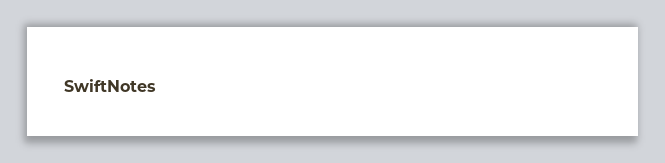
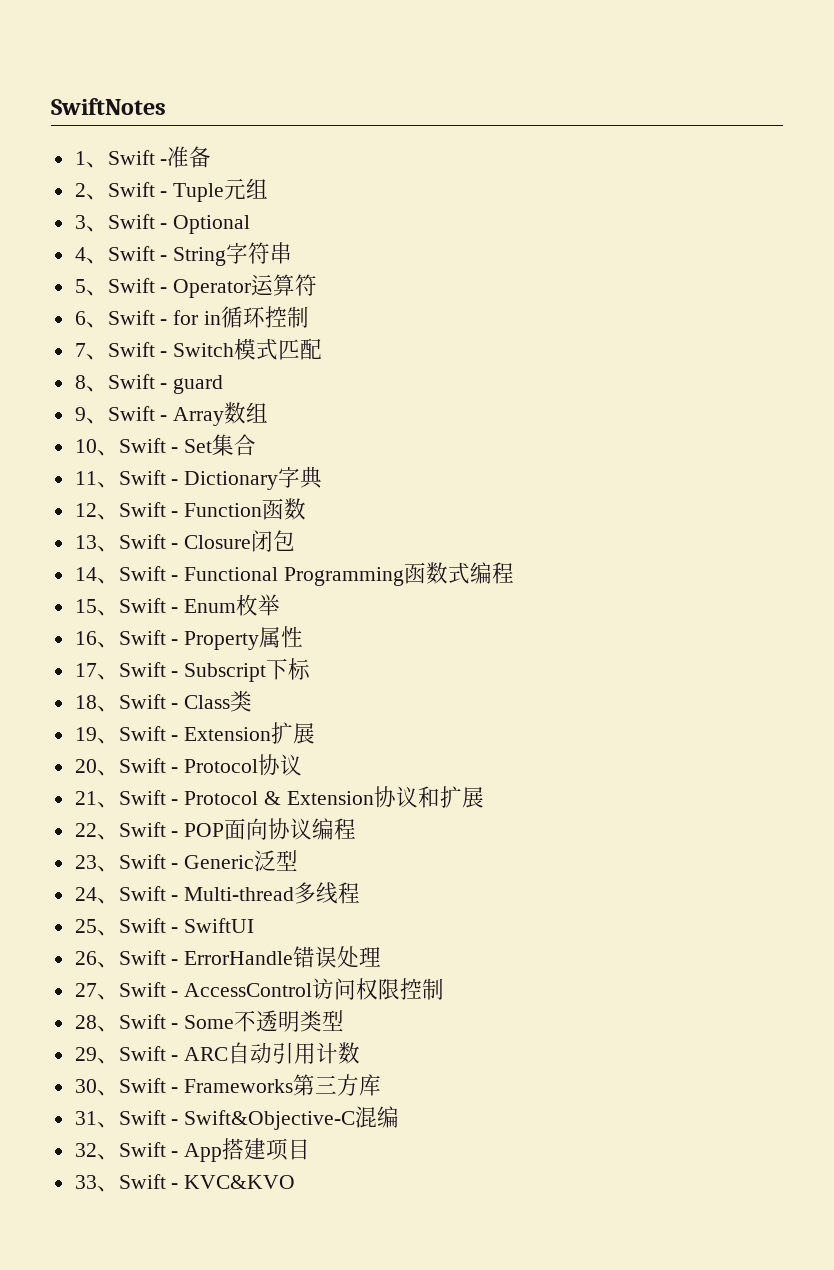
+ 1、Swift -准备
+ 2、Swift - Tuple元组
+ 3、Swift - Optional
+ 4、Swift - String字符串
+ 5、Swift - Operator运算符
+ 6、Swift - for in循环控制
+ 7、Swift - Switch模式匹配
+ 8、Swift - guard
+ 9、Swift - Array数组
+ 10、Swift - Set集合
+ 11、Swift - Dictionary字典
+ 12、Swift - Function函数
+ 13、Swift - Closure闭包
+ 14、Swift - Functional Programming函数式编程
+ 15、Swift - Enum枚举
+ 16、Swift - Property属性
+ 17、Swift - Subscript下标
+ 18、Swift - Class类
+ 19、Swift - Extension扩展
+ 20、Swift - Protocol协议
+ 21、Swift - Protocol & Extension协议和扩展
+ 22、Swift - POP面向协议编程
+ 23、Swift - Generic泛型
+ 24、Swift - Multi-thread多线程
+ 25、Swift - SwiftUI
+ 26、Swift - ErrorHandle错误处理
+ 27、Swift - AccessControl访问权限控制
+ 28、Swift - Some不透明类型
+ 29、Swift - ARC自动引用计数
+ 30、Swift - Frameworks第三方库
+ 31、Swift - Swift&Objective-C混编
+ 32、Swift - App搭建项目
+ 33、Swift - KVC&KVO

